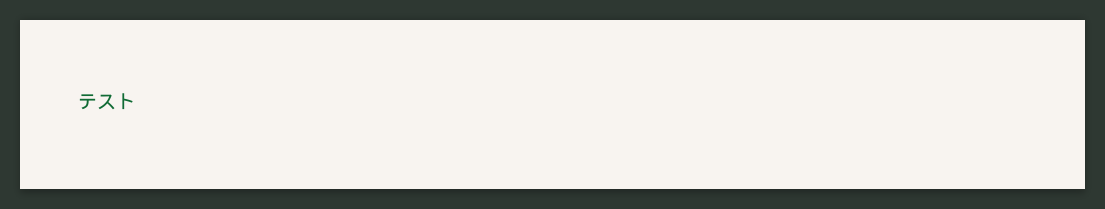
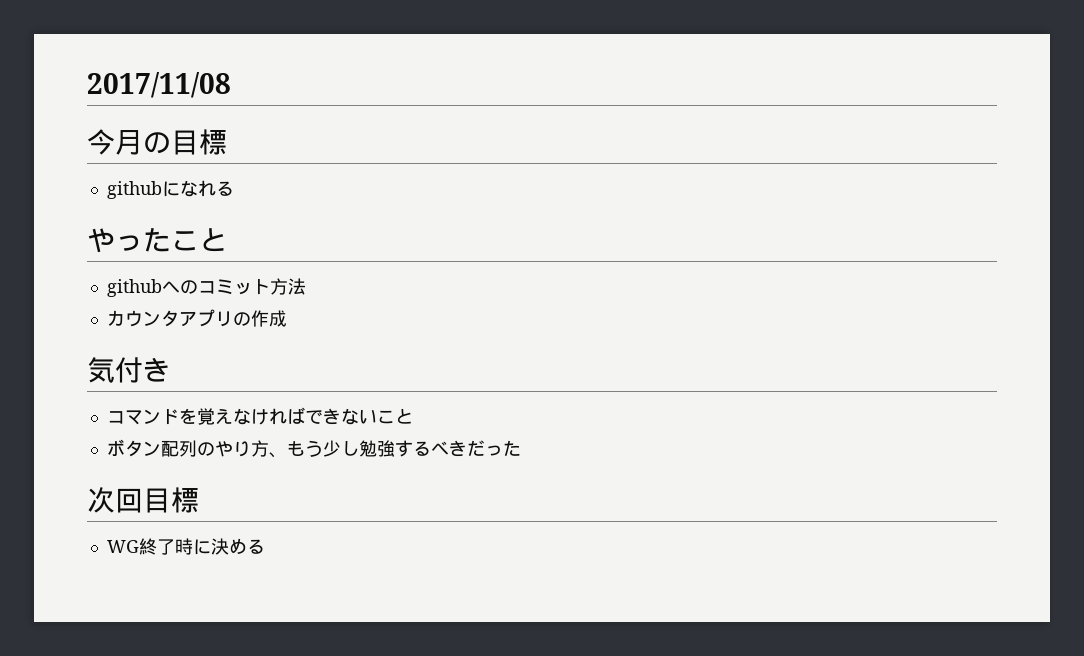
- テスト
+ 2017/11/08
+ 今月の目標
+ githubになれる
+ やったこと
+ githubへのコミット方法
+ カウンタアプリの作成
+ 気付き
+ コマンドを覚えなければできないこと
+ ボタン配列のやり方、もう少し勉強するべきだった
+ 次回目標
+ WG終了時に決める

